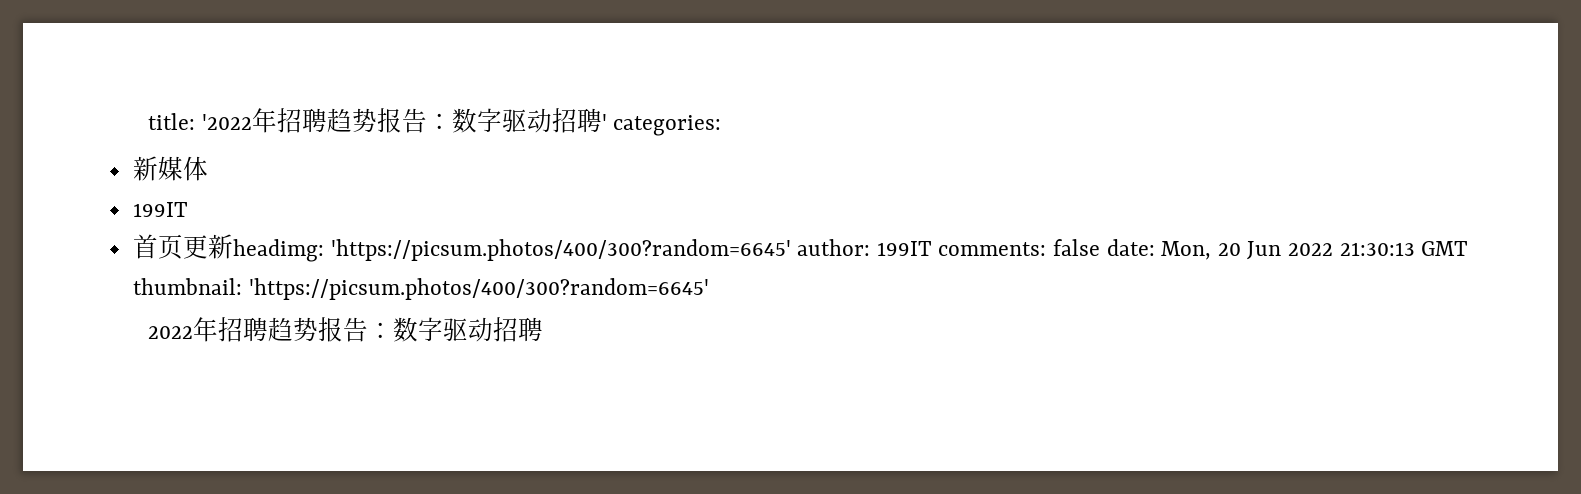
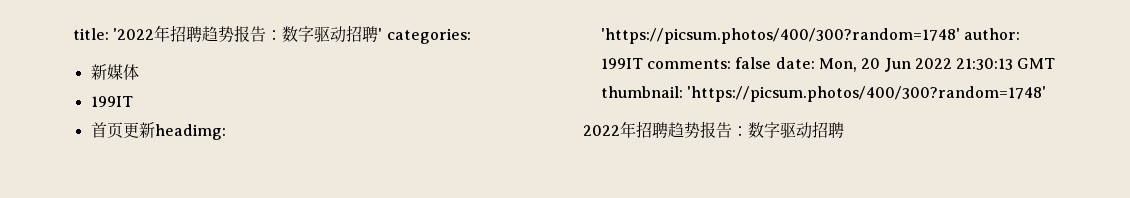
- 首页更新headimg: 'https://picsum.photos/400/300?random=6645' author: 199IT comments: false date: Mon, 20 Jun 2022 21:30:13 GMT thumbnail: 'https://picsum.photos/400/300?random=6645'
+ 首页更新headimg: 'https://picsum.photos/400/300?random=1748' author: 199IT comments: false date: Mon, 20 Jun 2022 21:30:13 GMT thumbnail: 'https://picsum.photos/400/300?random=1748'

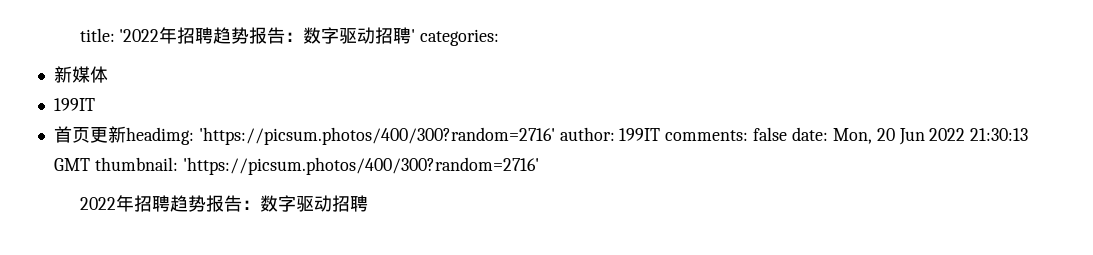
- 首页更新headimg: 'https://picsum.photos/400/300?random=1748' author: 199IT comments: false date: Mon, 20 Jun 2022 21:30:13 GMT thumbnail: 'https://picsum.photos/400/300?random=1748'
+ 首页更新headimg: 'https://picsum.photos/400/300?random=2716' author: 199IT comments: false date: Mon, 20 Jun 2022 21:30:13 GMT thumbnail: 'https://picsum.photos/400/300?random=2716'

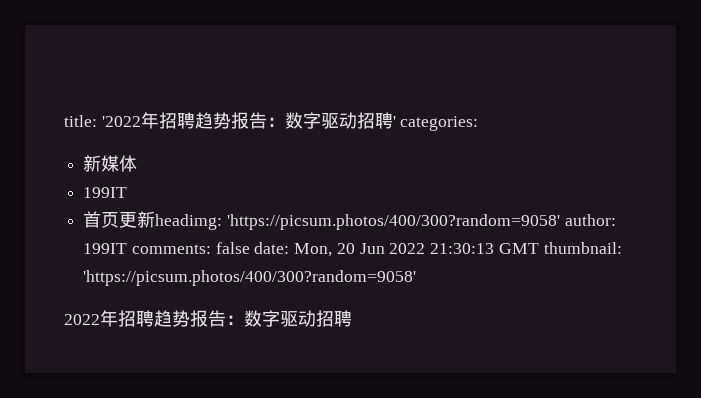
- 首页更新headimg: 'https://picsum.photos/400/300?random=2716' author: 199IT comments: false date: Mon, 20 Jun 2022 21:30:13 GMT thumbnail: 'https://picsum.photos/400/300?random=2716'
+ 首页更新headimg: 'https://picsum.photos/400/300?random=9058' author: 199IT comments: false date: Mon, 20 Jun 2022 21:30:13 GMT thumbnail: 'https://picsum.photos/400/300?random=9058'

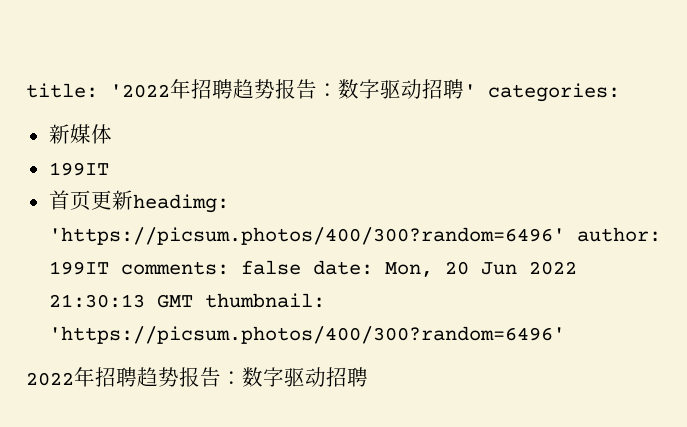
- 首页更新headimg: 'https://picsum.photos/400/300?random=9058' author: 199IT comments: false date: Mon, 20 Jun 2022 21:30:13 GMT thumbnail: 'https://picsum.photos/400/300?random=9058'
+ 首页更新headimg: 'https://picsum.photos/400/300?random=6496' author: 199IT comments: false date: Mon, 20 Jun 2022 21:30:13 GMT thumbnail: 'https://picsum.photos/400/300?random=6496'

